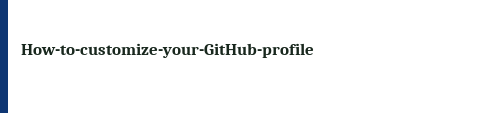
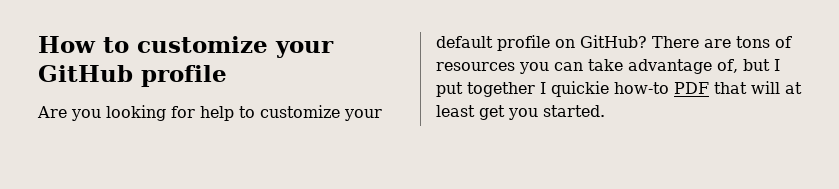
- How-to-customize-your-GitHub-profile
+ How to customize your GitHub profile
+ Are you looking for help to customize your default profile on GitHub? There are tons of resources you can take advantage of, but I put together I quickie how-to PDF that will at least get you started.

